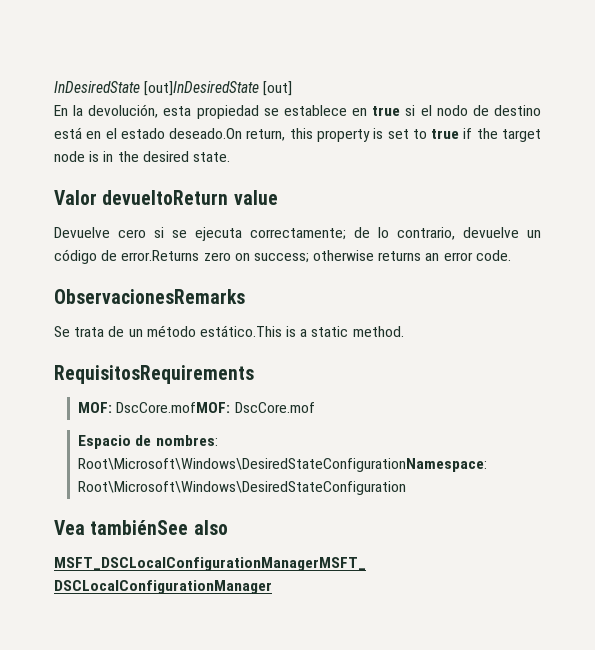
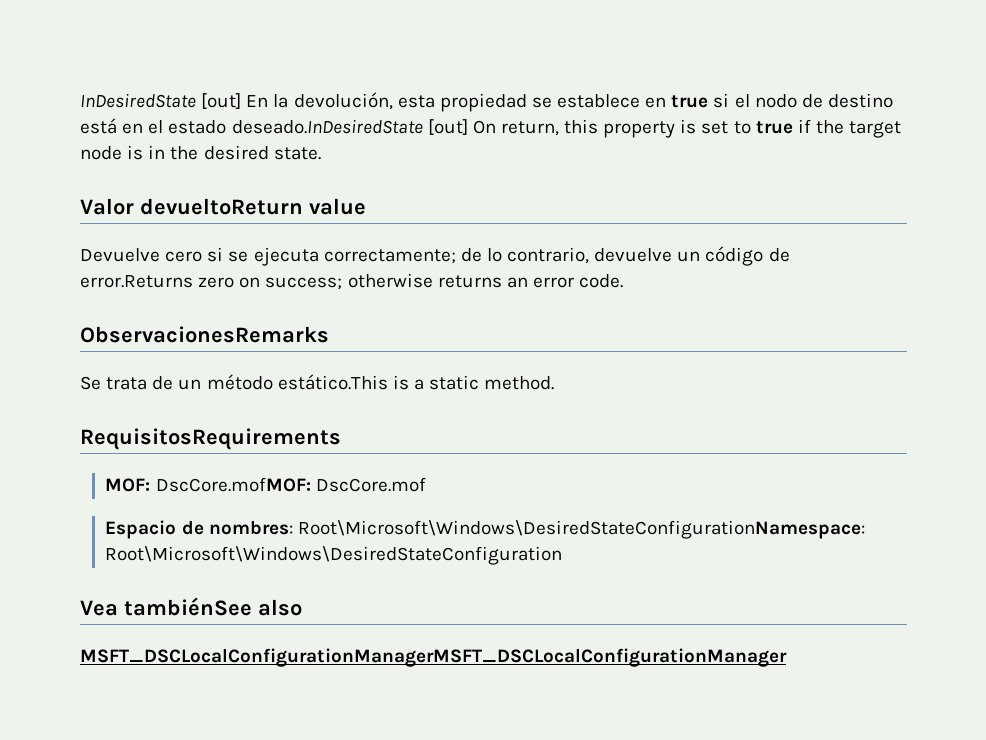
- InDesiredState [out]InDesiredState [out]
- En la devolución, esta propiedad se establece en true si el nodo de destino está en el estado deseado.On return, this property is set to true if the target node is in the desired state.
+ InDesiredState [out] En la devolución, esta propiedad se establece en true si el nodo de destino está en el estado deseado.InDesiredState [out] On return, this property is set to true if the target node is in the desired state.

